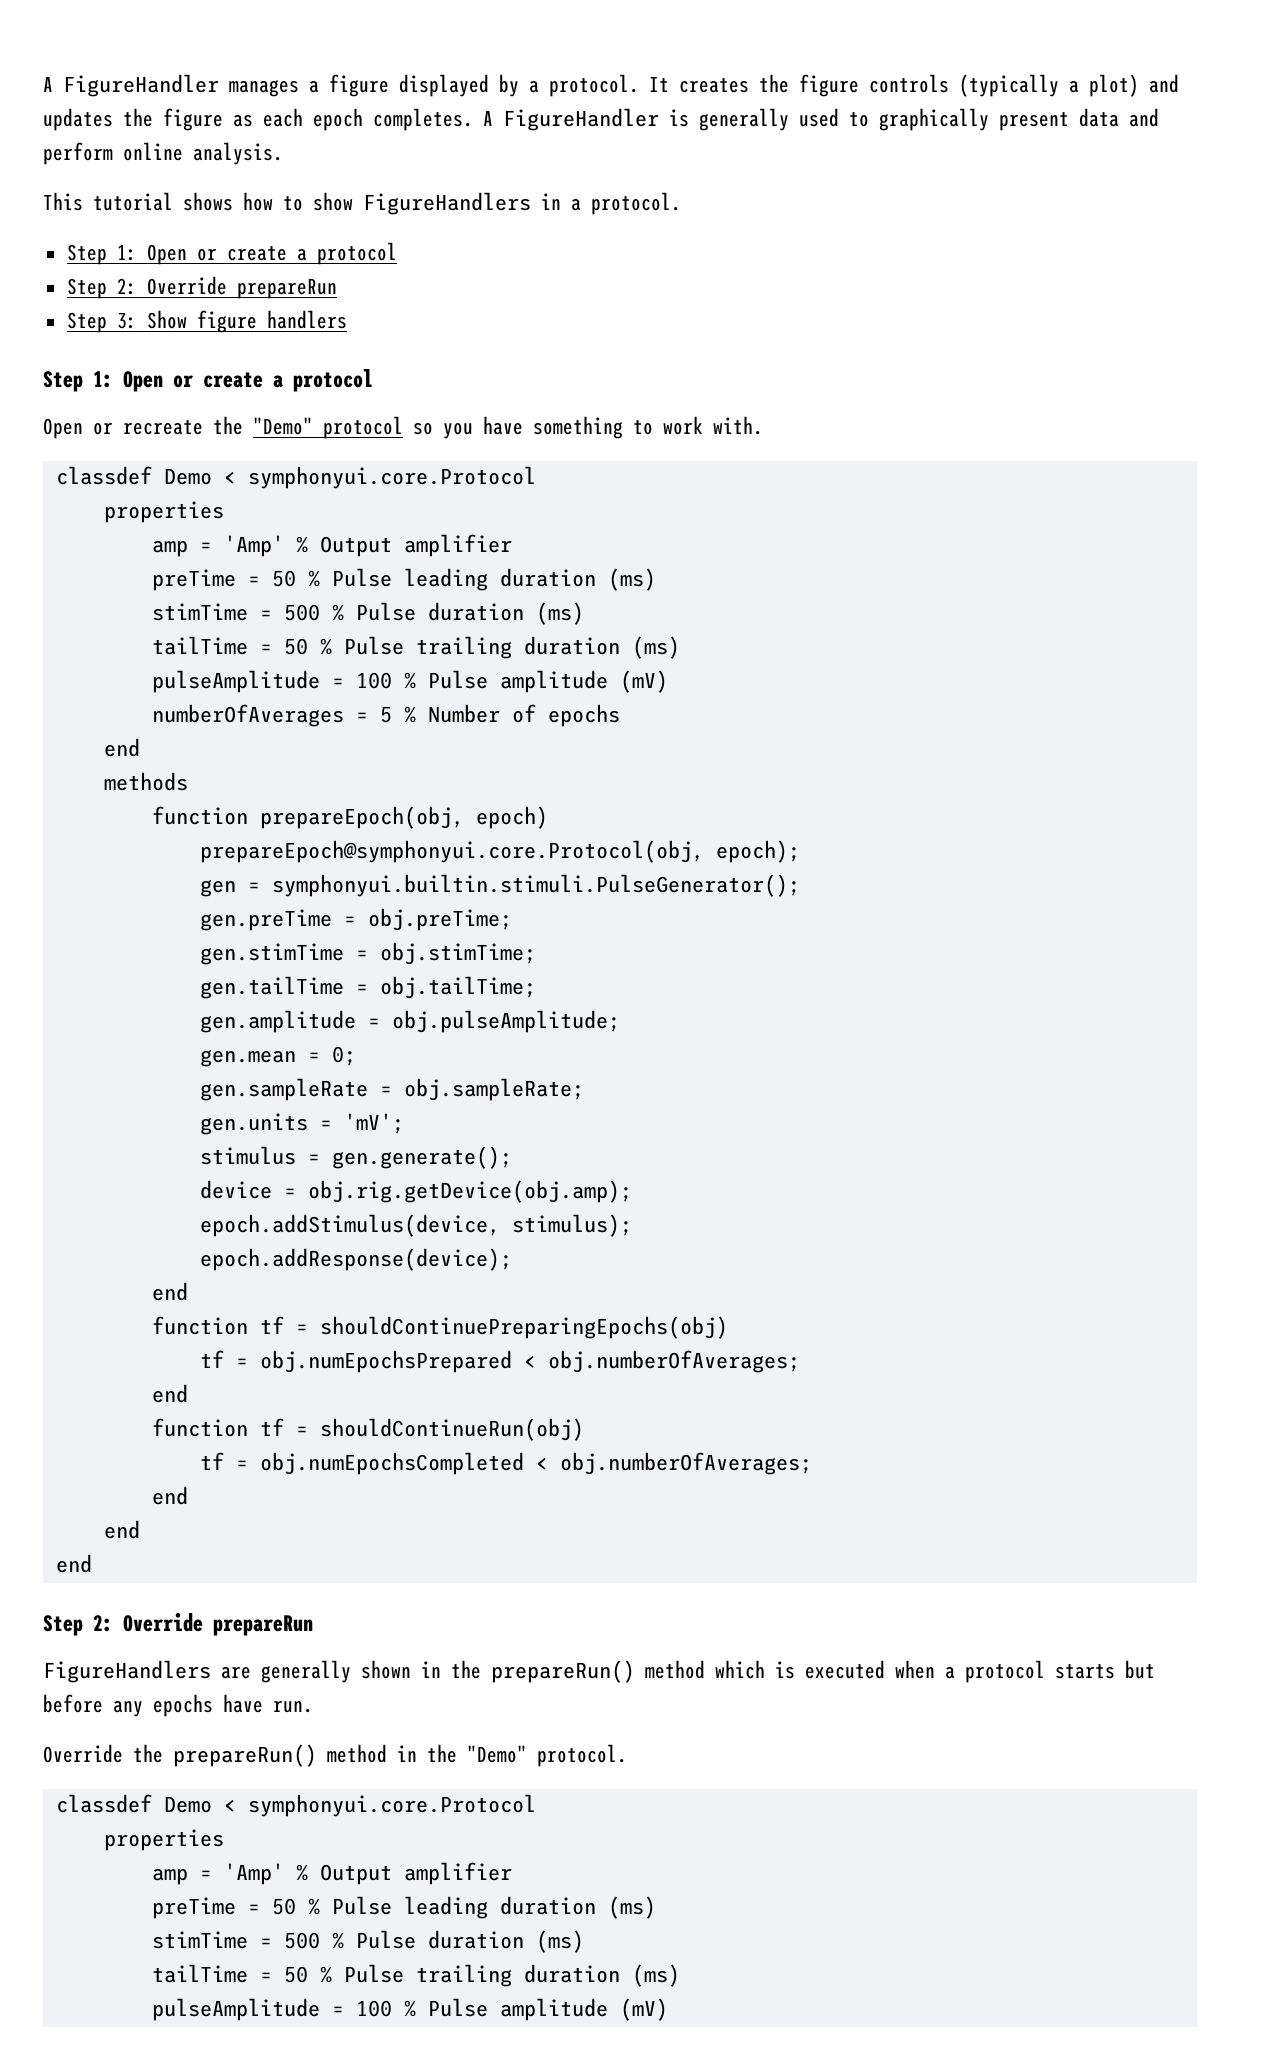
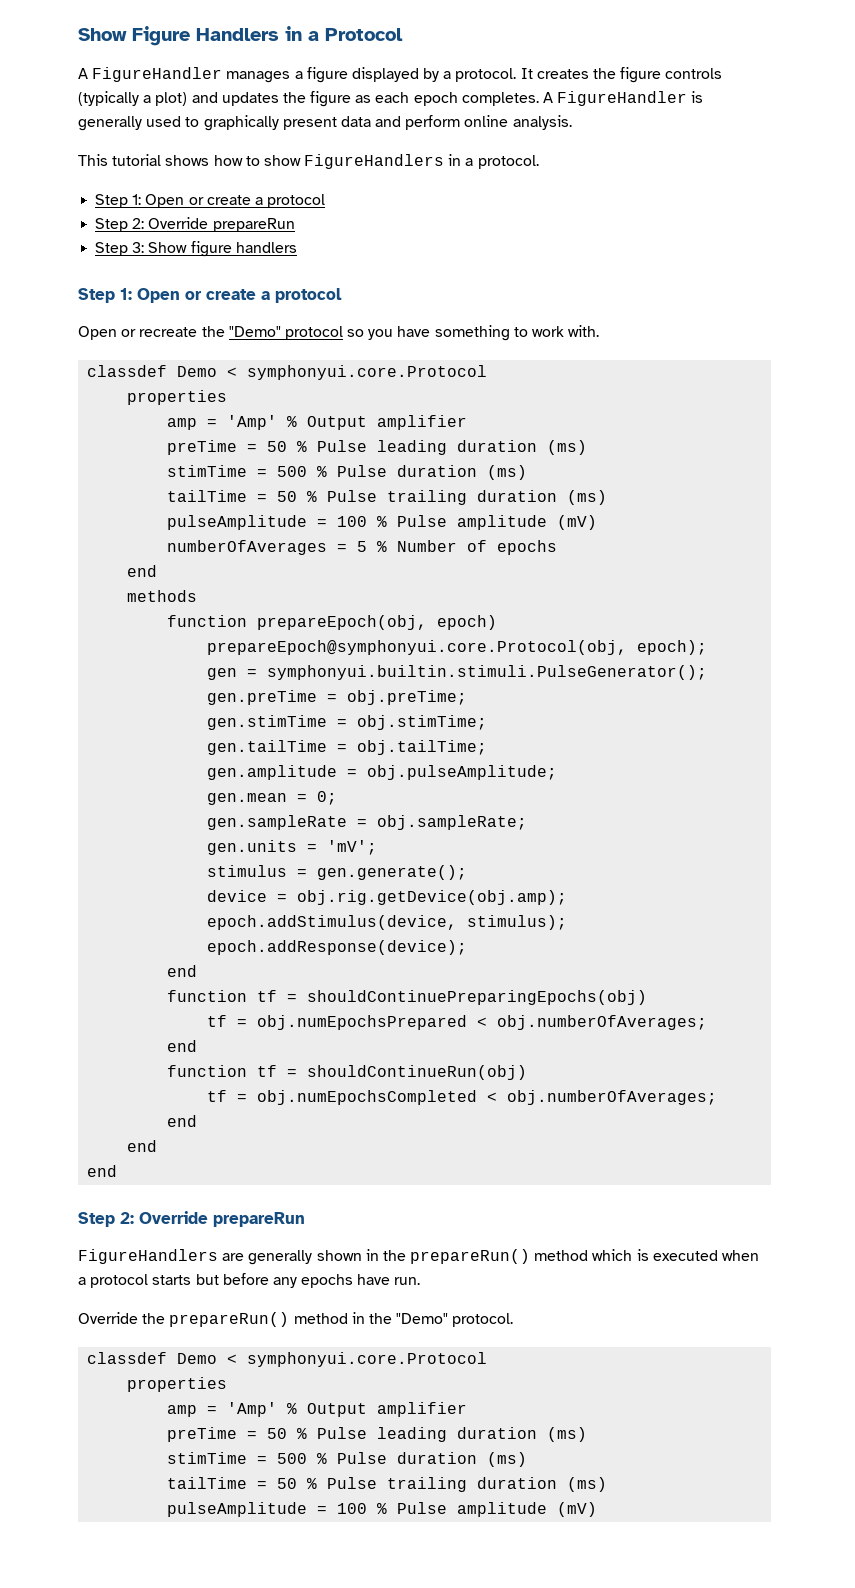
+ Show Figure Handlers in a Protocol

